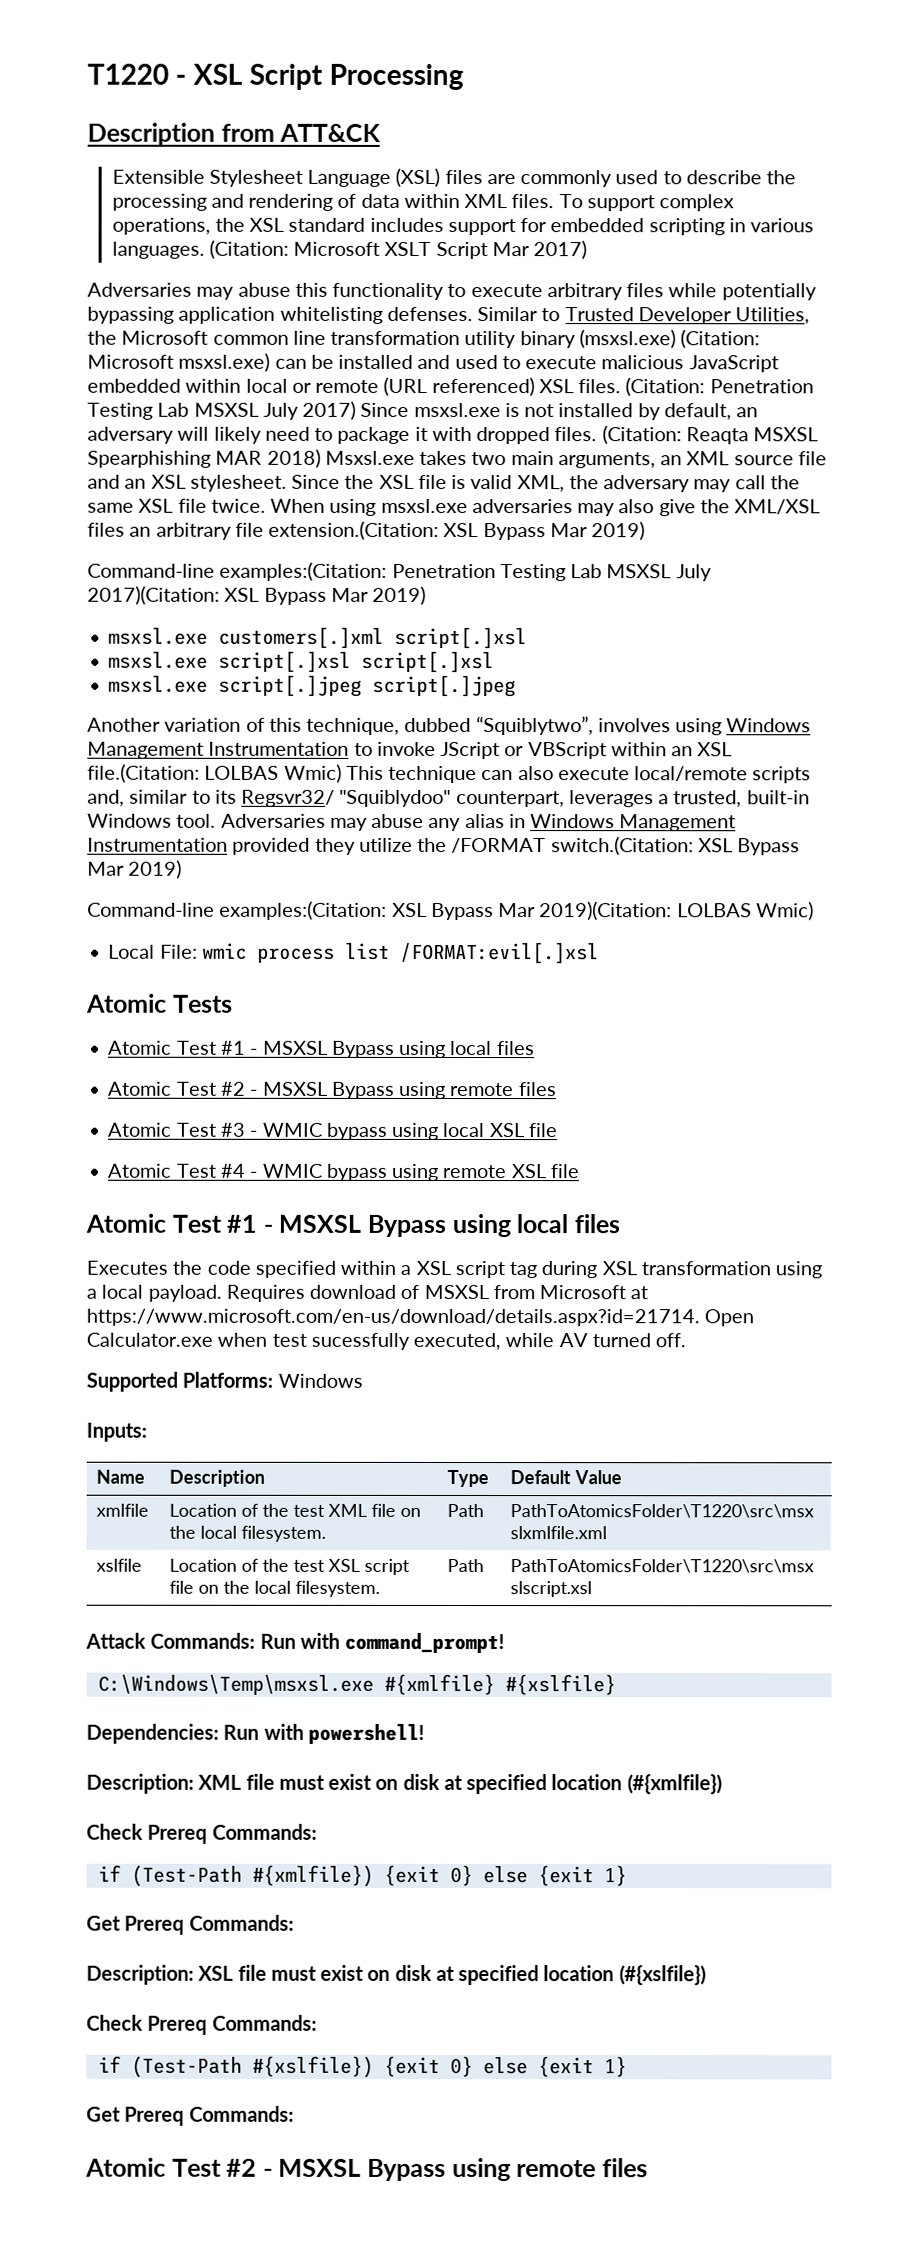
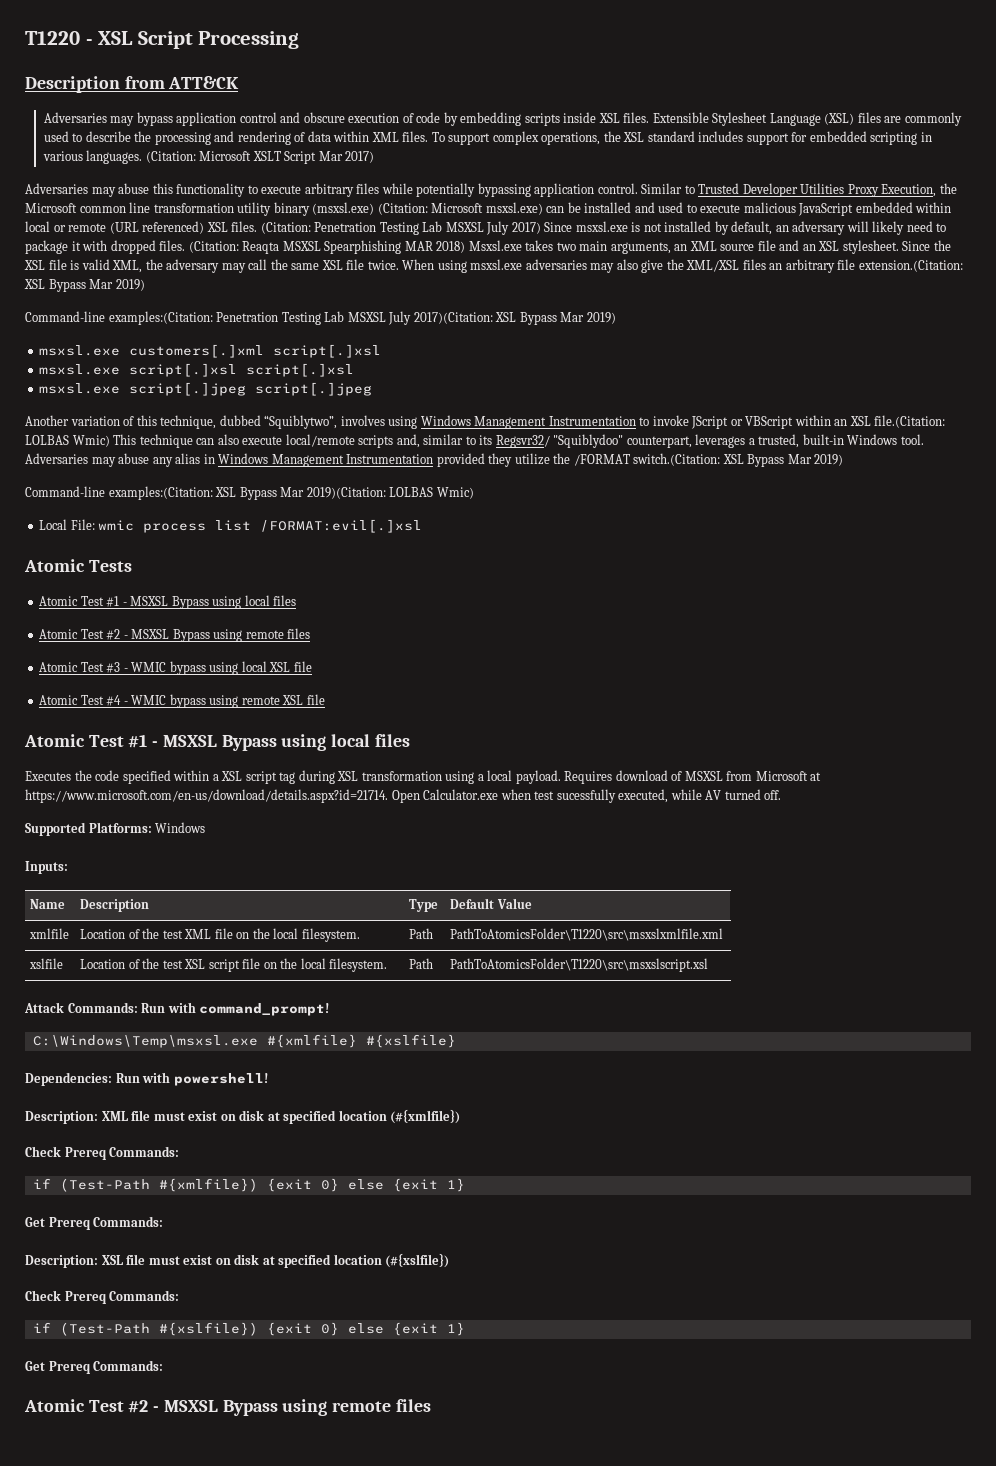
+ Adversaries may bypass application control and obscure execution of code by embedding scripts inside XSL files.
- Adversaries may abuse this functionality to execute arbitrary files while potentially bypassing application whitelisting defenses.
+ Adversaries may abuse this functionality to execute arbitrary files while potentially bypassing application control.
- Similar to Trusted Developer Utilities, the Microsoft common line transformation utility binary (msxsl.exe) (Citation: Microsoft msxsl.exe) can be installed and used to execute malicious JavaScript embedded within local or remote (URL referenced) XSL files.
+ Similar to Trusted Developer Utilities Proxy Execution, the Microsoft common line transformation utility binary (msxsl.exe) (Citation: Microsoft msxsl.exe) can be installed and used to execute malicious JavaScript embedded within local or remote (URL referenced) XSL files.

